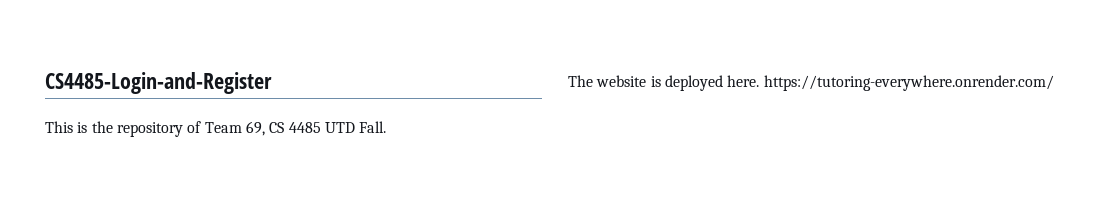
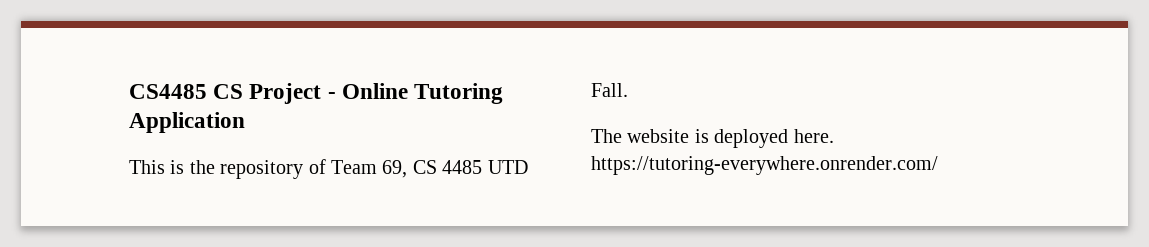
- CS4485-Login-and-Register
+ CS4485 CS Project - Online Tutoring Application

